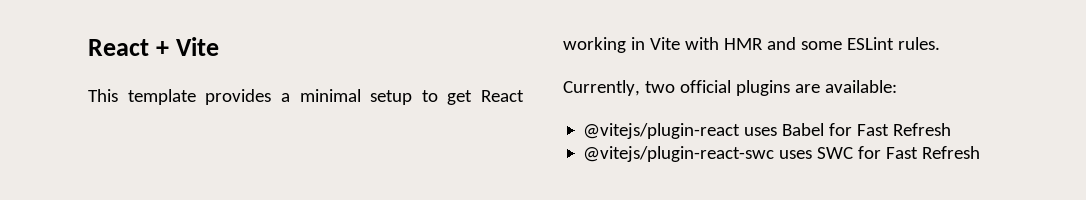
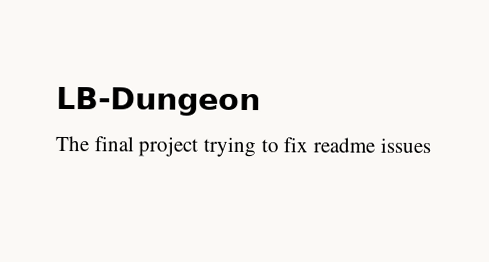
- React + Vite
- This template provides a minimal setup to get React working in Vite with HMR and some ESLint rules.
- Currently, two official plugins are available:
- @vitejs/plugin-react uses Babel for Fast Refresh
- @vitejs/plugin-react-swc uses SWC for Fast Refresh
+ LB-Dungeon
+ The final project trying to fix readme issues

